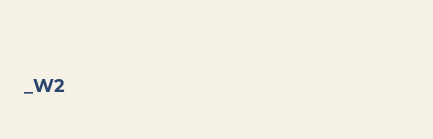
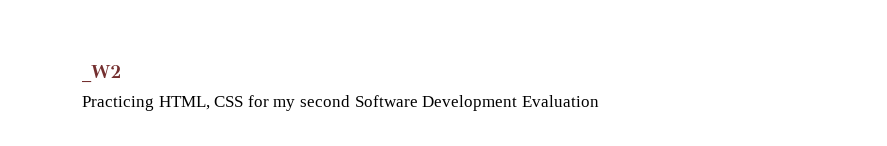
+ Practicing HTML, CSS for my second Software Development Evaluation

